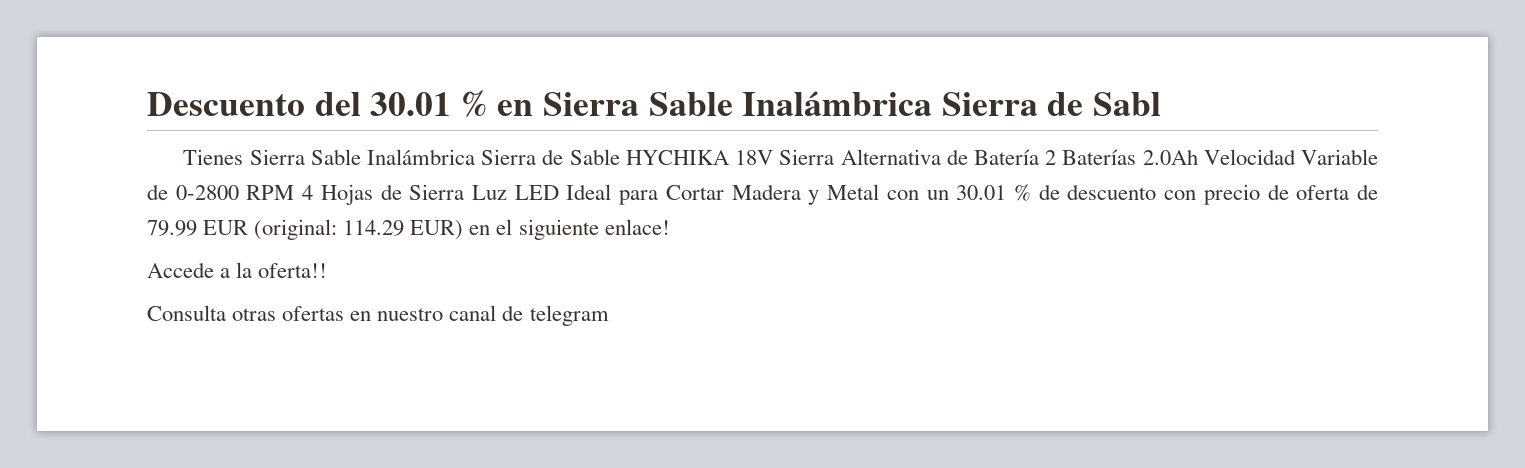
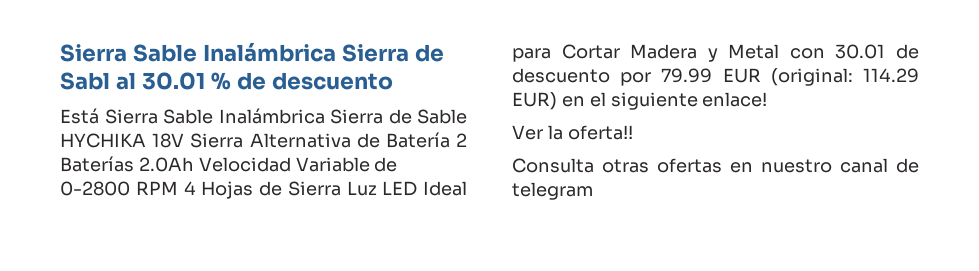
- Descuento del 30.01 % en Sierra Sable Inalámbrica Sierra de Sabl
- Tienes Sierra Sable Inalámbrica Sierra de Sable HYCHIKA 18V Sierra Alternativa de Batería 2 Baterías 2.0Ah Velocidad Variable de 0-2800 RPM 4 Hojas de Sierra Luz LED Ideal para Cortar Madera y Metal con un 30.01 % de descuento con precio de oferta de 79.99 EUR (original: 114.29 EUR) en el siguiente enlace!
+ Sierra Sable Inalámbrica Sierra de Sabl al 30.01 % de descuento
+ Está Sierra Sable Inalámbrica Sierra de Sable HYCHIKA 18V Sierra Alternativa de Batería 2 Baterías 2.0Ah Velocidad Variable de 0-2800 RPM 4 Hojas de Sierra Luz LED Ideal para Cortar Madera y Metal con 30.01 de descuento por 79.99 EUR (original: 114.29 EUR) en el siguiente enlace!
- Accede a la oferta!!
+ Ver la oferta!!

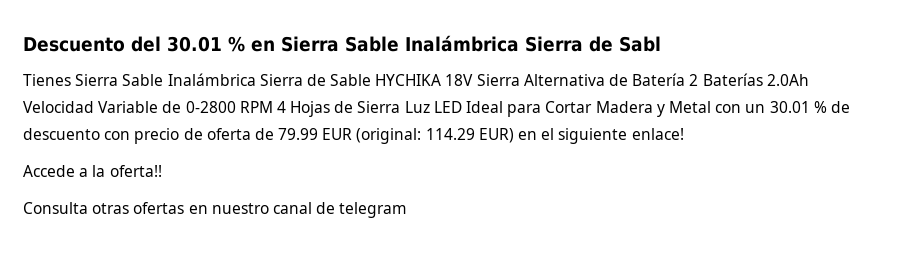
- Sierra Sable Inalámbrica Sierra de Sabl al 30.01 % de descuento
- Está Sierra Sable Inalámbrica Sierra de Sable HYCHIKA 18V Sierra Alternativa de Batería 2 Baterías 2.0Ah Velocidad Variable de 0-2800 RPM 4 Hojas de Sierra Luz LED Ideal para Cortar Madera y Metal con 30.01 de descuento por 79.99 EUR (original: 114.29 EUR) en el siguiente enlace!
+ Descuento del 30.01 % en Sierra Sable Inalámbrica Sierra de Sabl
+ Tienes Sierra Sable Inalámbrica Sierra de Sable HYCHIKA 18V Sierra Alternativa de Batería 2 Baterías 2.0Ah Velocidad Variable de 0-2800 RPM 4 Hojas de Sierra Luz LED Ideal para Cortar Madera y Metal con un 30.01 % de descuento con precio de oferta de 79.99 EUR (original: 114.29 EUR) en el siguiente enlace!
- Ver la oferta!!
+ Accede a la oferta!!

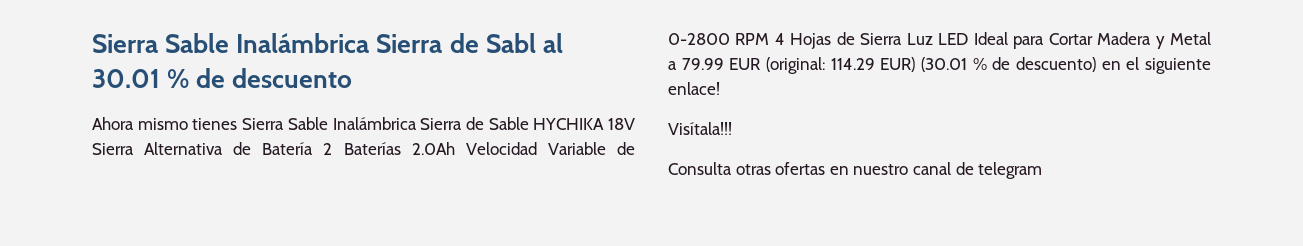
- Descuento del 30.01 % en Sierra Sable Inalámbrica Sierra de Sabl
- Tienes Sierra Sable Inalámbrica Sierra de Sable HYCHIKA 18V Sierra Alternativa de Batería 2 Baterías 2.0Ah Velocidad Variable de 0-2800 RPM 4 Hojas de Sierra Luz LED Ideal para Cortar Madera y Metal con un 30.01 % de descuento con precio de oferta de 79.99 EUR (original: 114.29 EUR) en el siguiente enlace!
+ Sierra Sable Inalámbrica Sierra de Sabl al 30.01 % de descuento
+ Ahora mismo tienes Sierra Sable Inalámbrica Sierra de Sable HYCHIKA 18V Sierra Alternativa de Batería 2 Baterías 2.0Ah Velocidad Variable de 0-2800 RPM 4 Hojas de Sierra Luz LED Ideal para Cortar Madera y Metal a 79.99 EUR (original: 114.29 EUR) (30.01 % de descuento) en el siguiente enlace!
- Accede a la oferta!!
+ Visítala!!!

